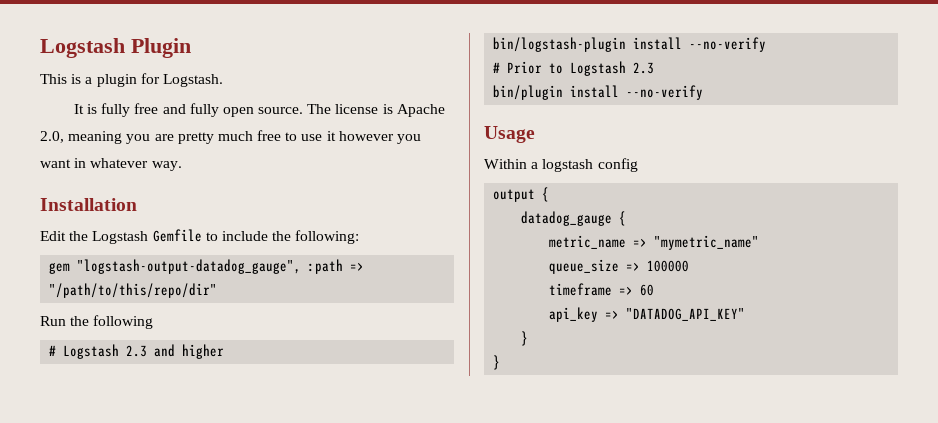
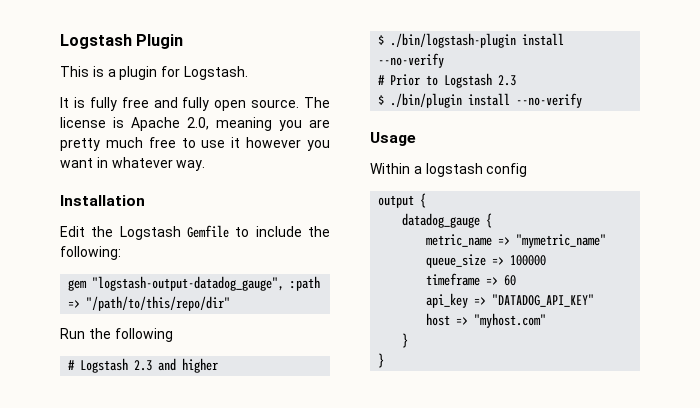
- bin/logstash-plugin install --no-verify
+ $ ./bin/logstash-plugin install --no-verify
- bin/plugin install --no-verify
+ $ ./bin/plugin install --no-verify
+ host => "myhost.com"

